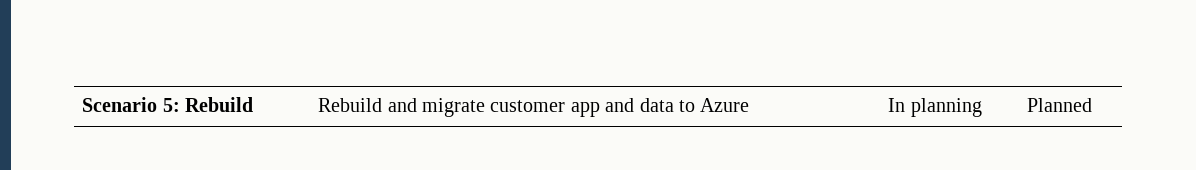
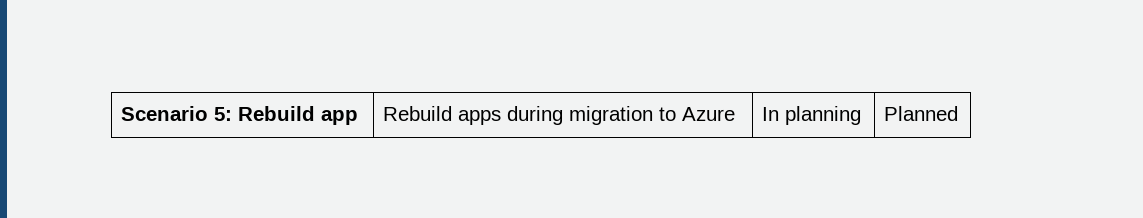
- Scenario 5: Rebuild | Rebuild and migrate customer app and data to Azure | In planning | Planned
+ Scenario 5: Rebuild app | Rebuild apps during migration to Azure | In planning | Planned

